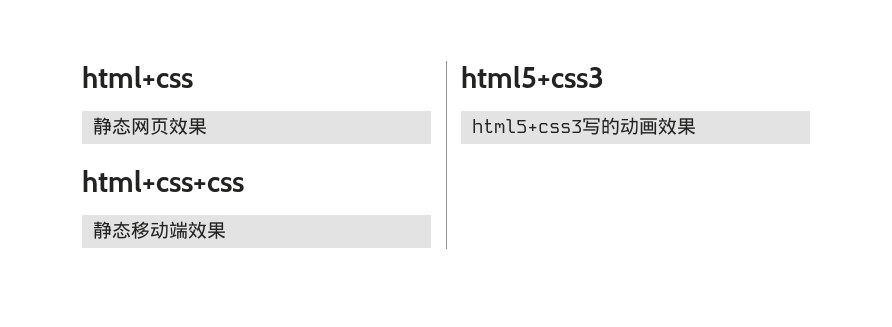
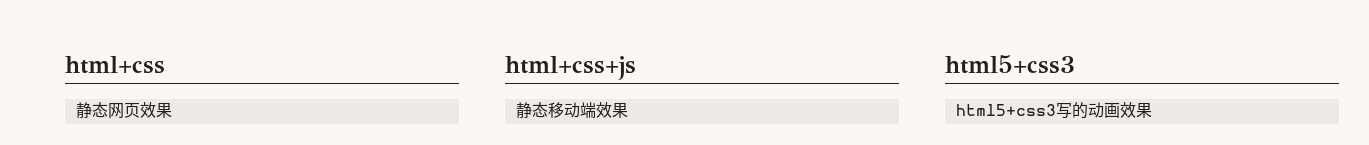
- html+css+css
+ html+css+js

